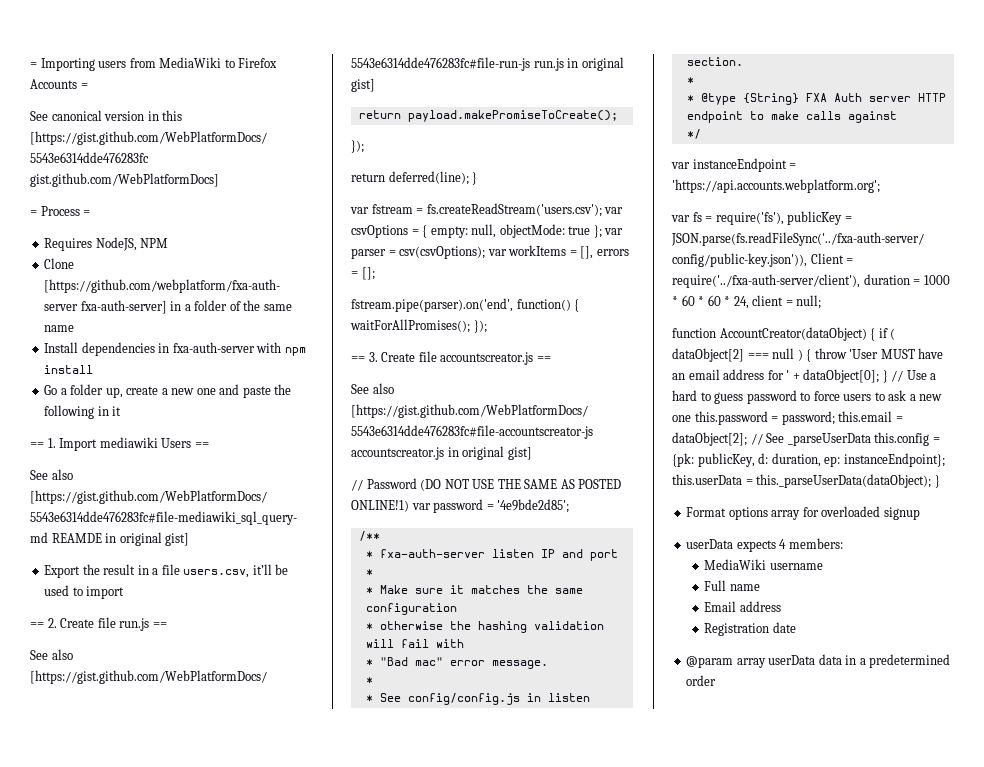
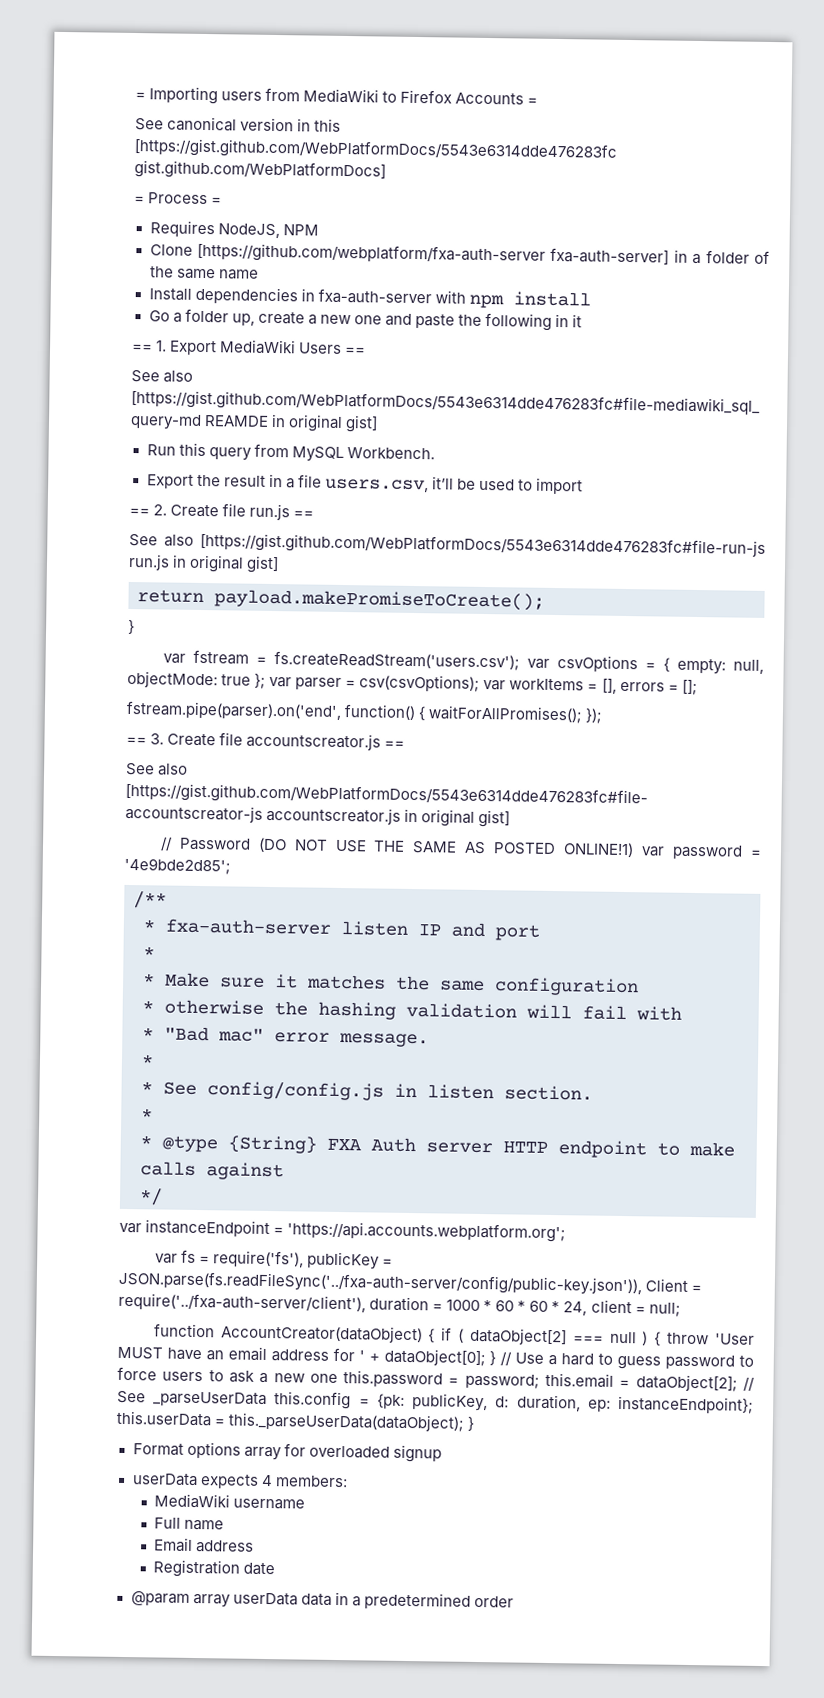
- == 1. Import mediawiki Users ==
+ == 1. Export MediaWiki Users ==
+ Run this query from MySQL Workbench.
  return payload.makePromiseToCreate();
- });
- return deferred(line); }
+ }

